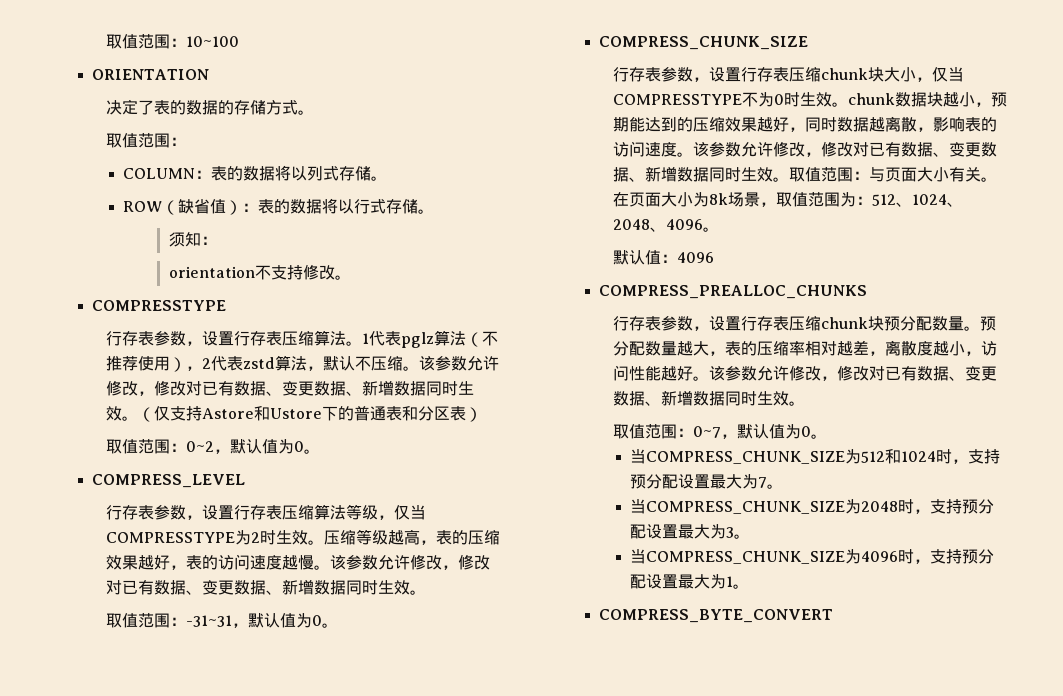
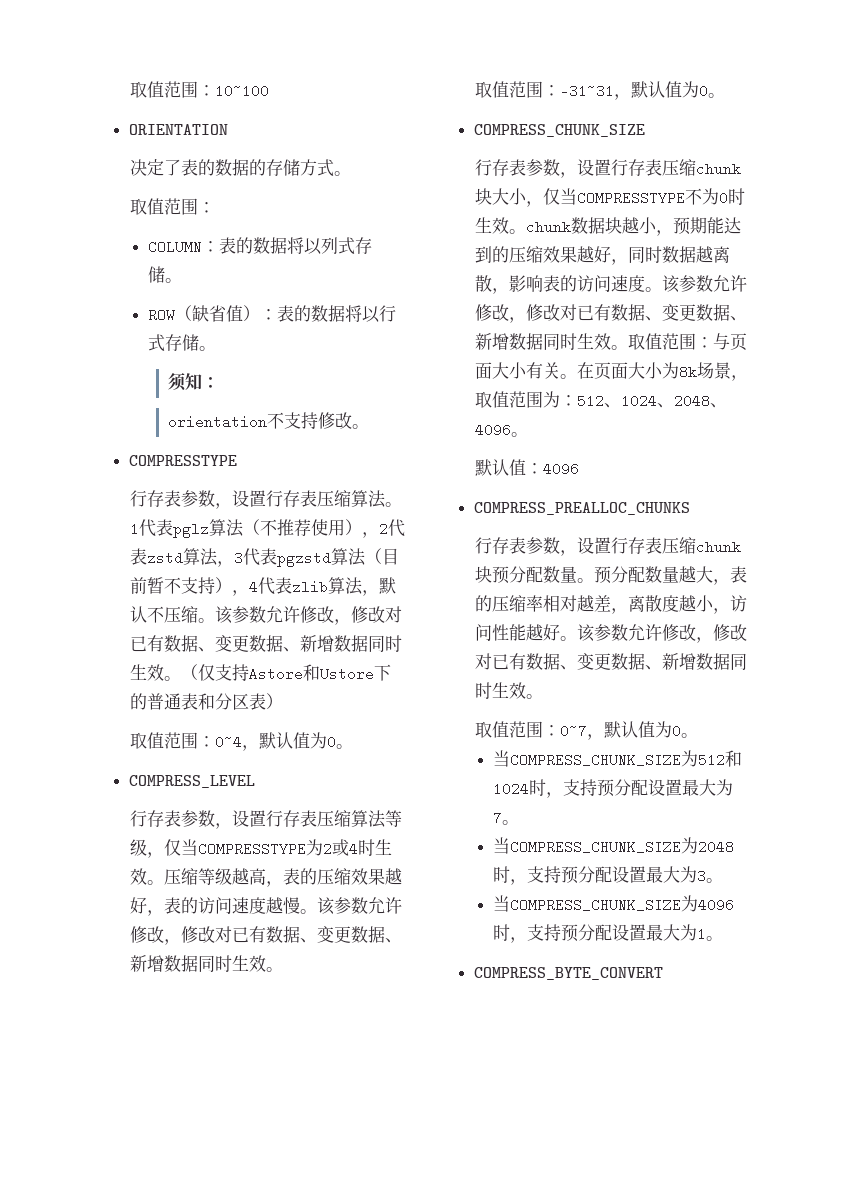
- 1代表pglz算法（不推荐使用），2代表zstd算法，默认不压缩。
+ 1代表pglz算法（不推荐使用），2代表zstd算法，3代表pgzstd算法（目前暂不支持），4代表zlib算法，默认不压缩。
- 取值范围：0~2，默认值为0。
+ 取值范围：0~4，默认值为0。
- 行存表参数，设置行存表压缩算法等级，仅当COMPRESSTYPE为2时生效。
+ 行存表参数，设置行存表压缩算法等级，仅当COMPRESSTYPE为2或4时生效。

